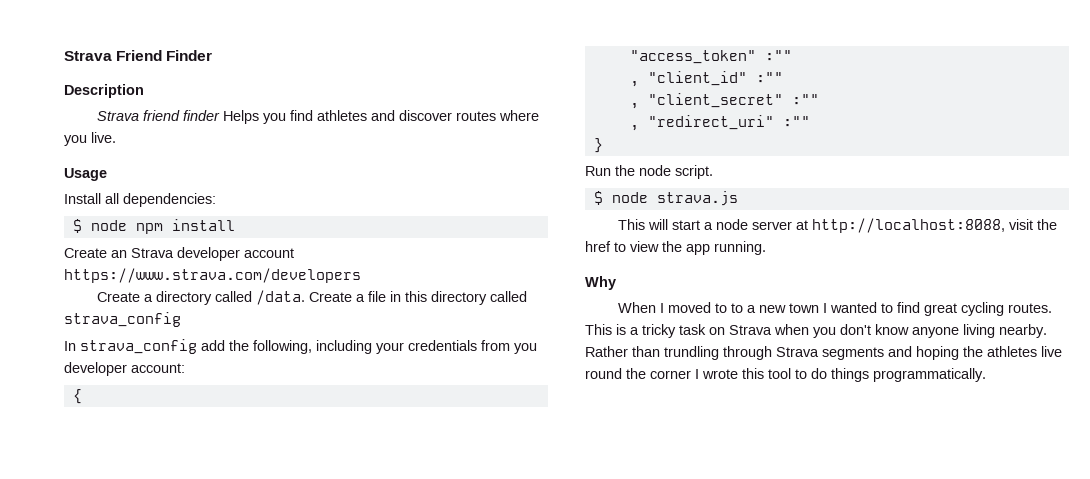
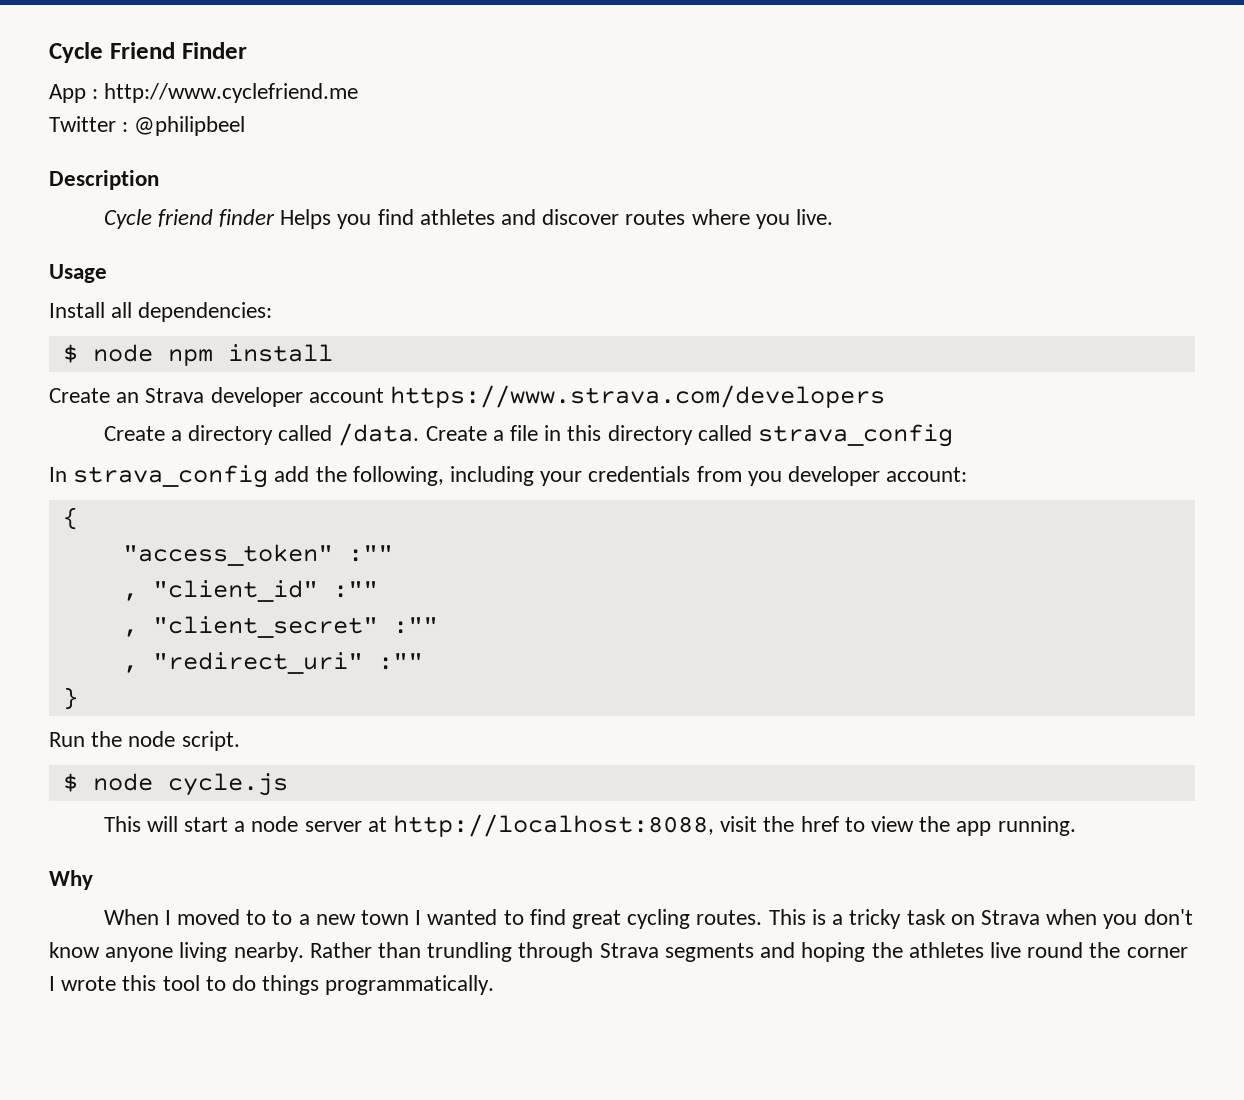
- Strava Friend Finder
+ Cycle Friend Finder
+ App : http://www.cyclefriend.me
+ Twitter : @philipbeel
- Strava friend finder Helps you find athletes and discover routes where you live.
+ Cycle friend finder Helps you find athletes and discover routes where you live.
- $ node strava.js
+ $ node cycle.js

